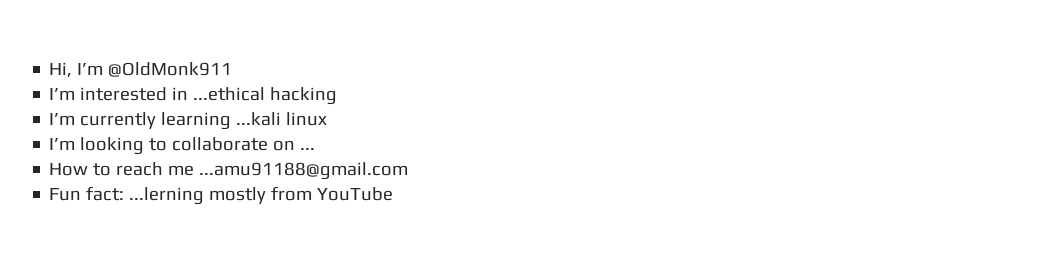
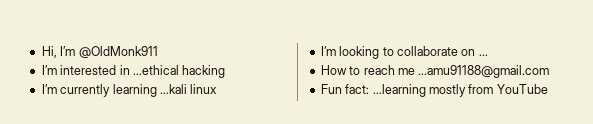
- Fun fact: ...lerning mostly from YouTube
+ Fun fact: ...learning mostly from YouTube

